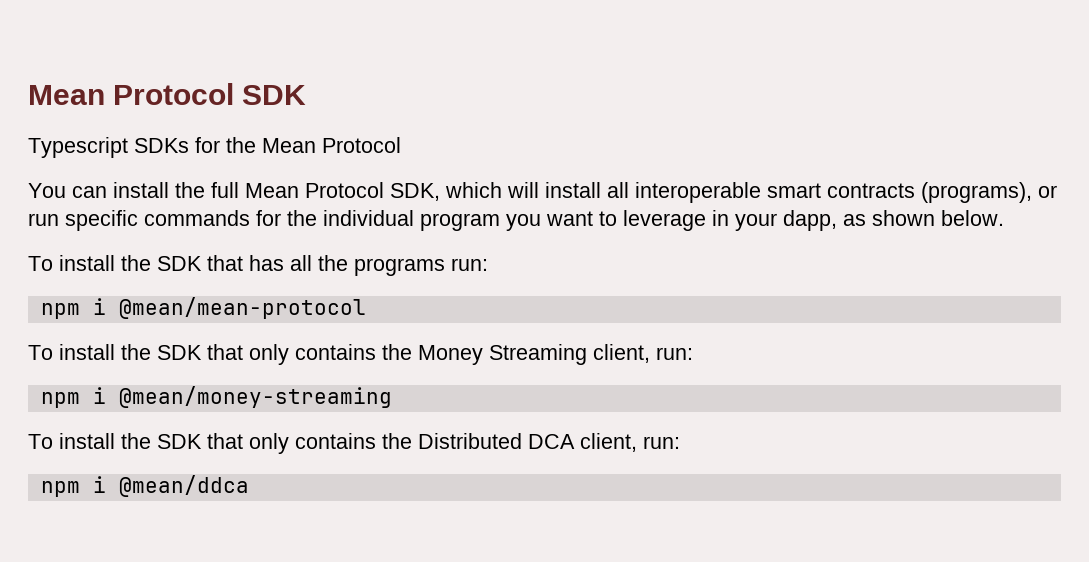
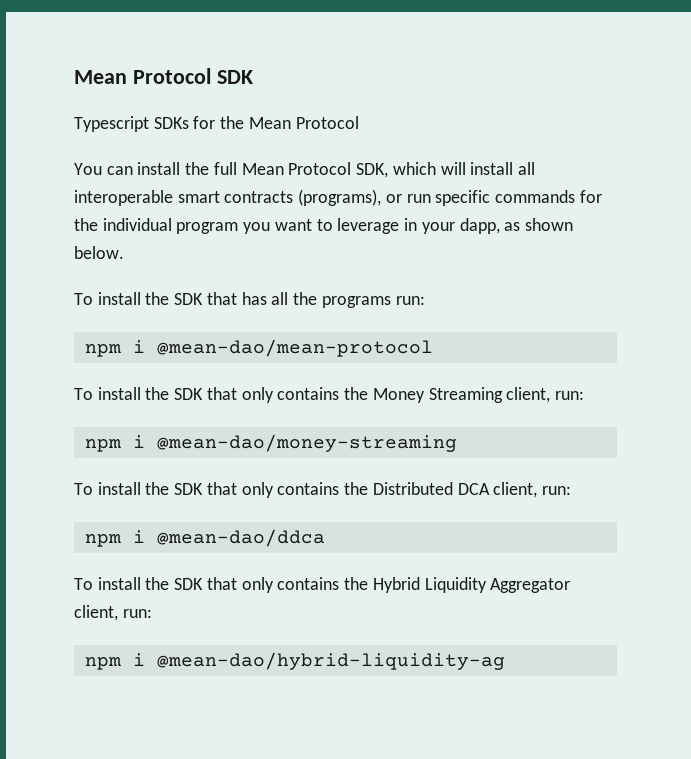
- npm i @mean/mean-protocol
+ npm i @mean-dao/mean-protocol
- npm i @mean/money-streaming
+ npm i @mean-dao/money-streaming
- npm i @mean/ddca
+ npm i @mean-dao/ddca
+ To install the SDK that only contains the Hybrid Liquidity Aggregator client, run:
+ npm i @mean-dao/hybrid-liquidity-ag

